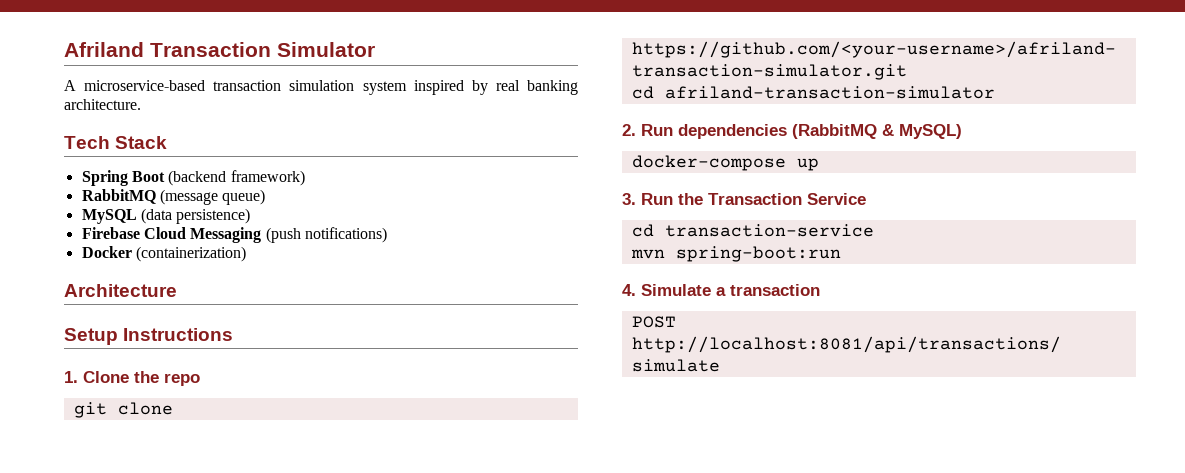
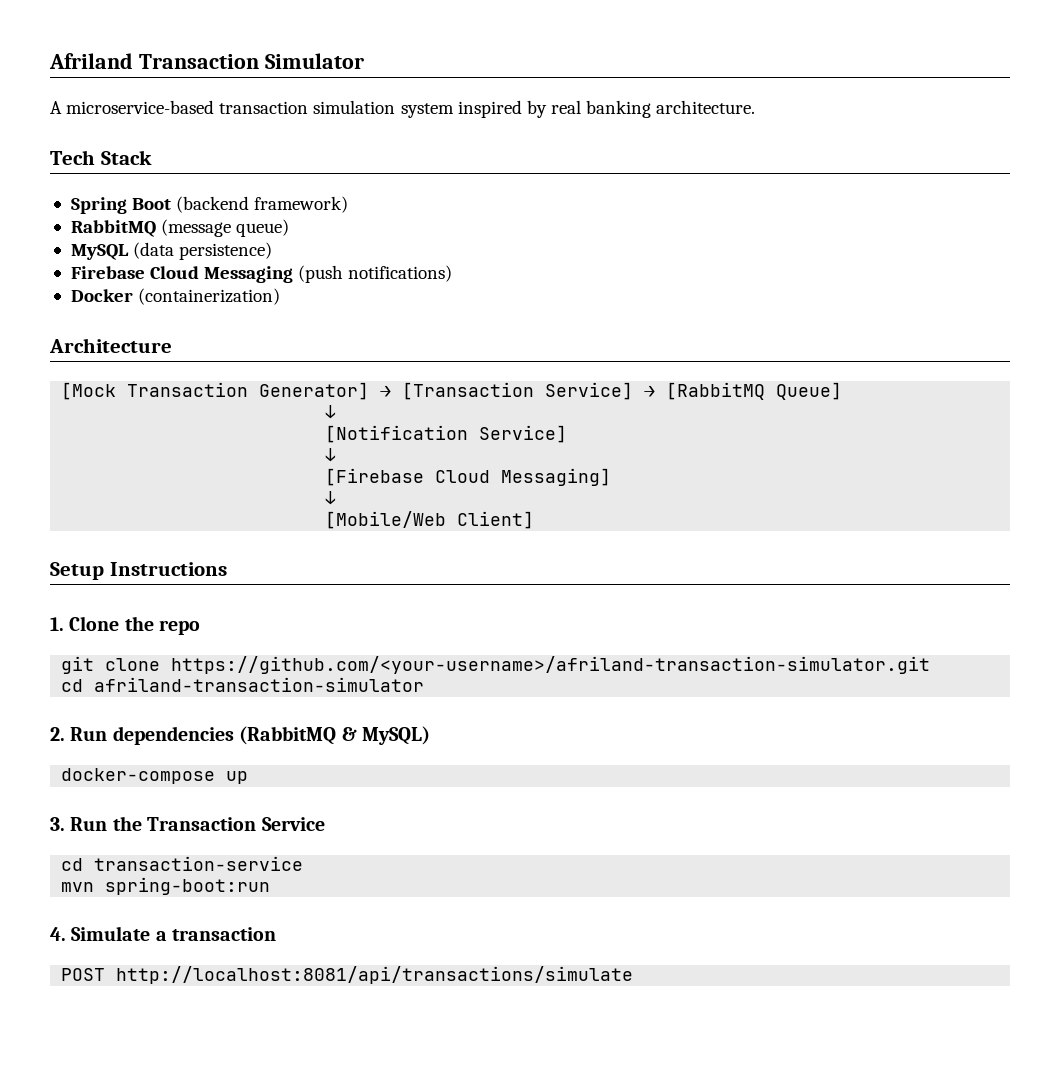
+ [Mock Transaction Generator] → [Transaction Service] → [RabbitMQ Queue]
+ ↓
+ [Notification Service]
+ ↓
+ [Firebase Cloud Messaging]
+ ↓
+ [Mobile/Web Client]

